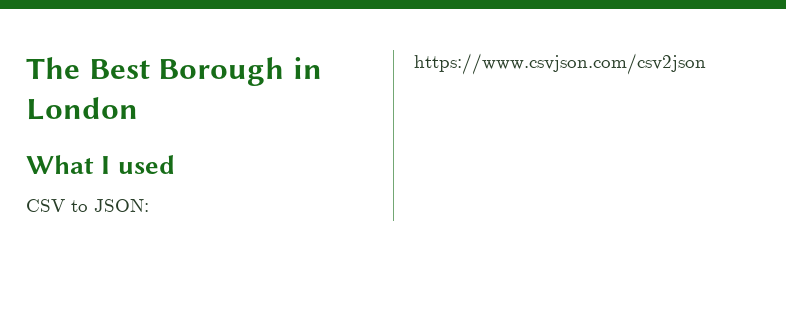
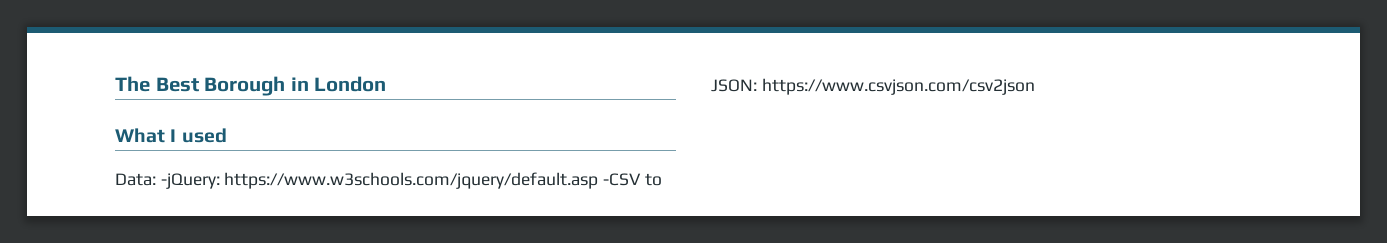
- CSV to JSON: https://www.csvjson.com/csv2json
+ Data: -jQuery: https://www.w3schools.com/jquery/default.asp -CSV to JSON: https://www.csvjson.com/csv2json

